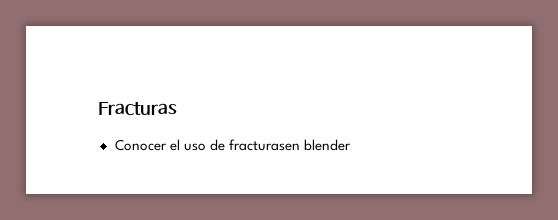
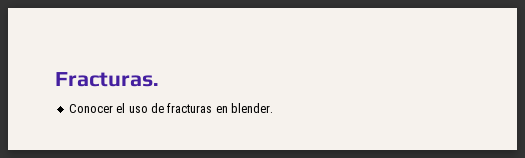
- Fracturas
+ Fracturas.
- Conocer el uso de fracturasen blender
+ Conocer el uso de fracturas en blender.

